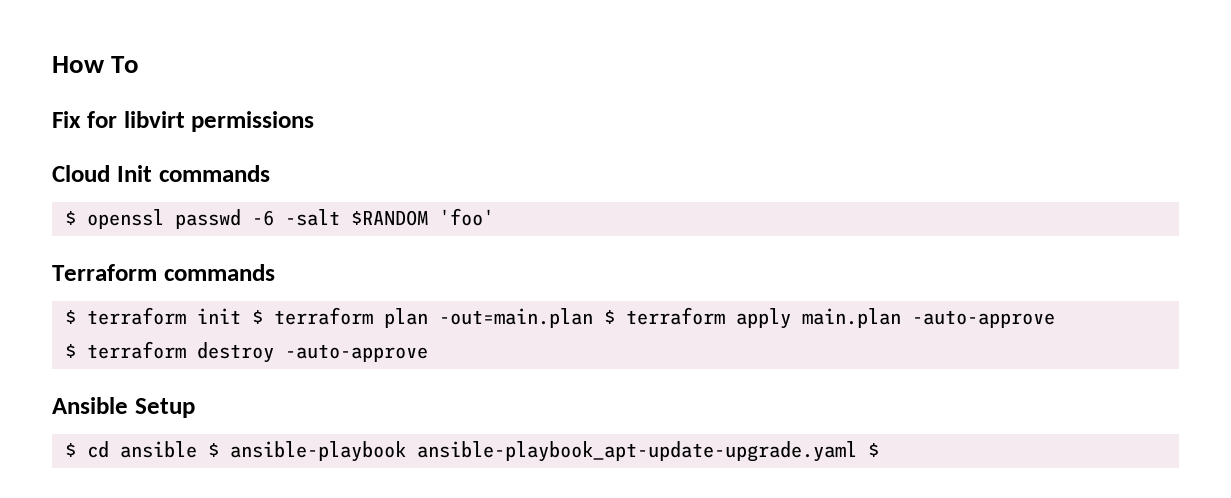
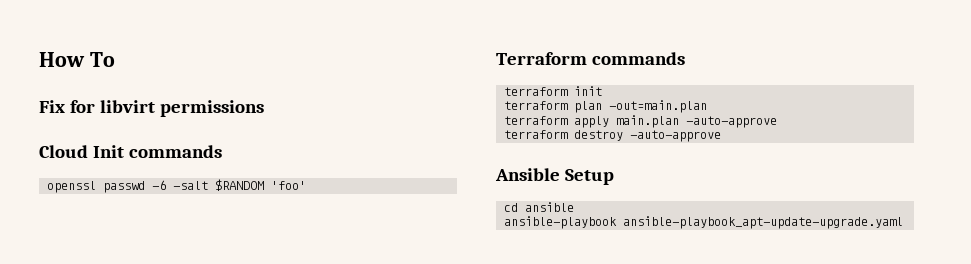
- $ openssl passwd -6 -salt $RANDOM 'foo'
+ openssl passwd -6 -salt $RANDOM 'foo'
- $ terraform init $ terraform plan -out=main.plan $ terraform apply main.plan -auto-approve
+ terraform init
+ terraform plan -out=main.plan
+ terraform apply main.plan -auto-approve
- $ terraform destroy -auto-approve
+ terraform destroy -auto-approve
- $ cd ansible $ ansible-playbook ansible-playbook_apt-update-upgrade.yaml $
+ cd ansible
+ ansible-playbook ansible-playbook_apt-update-upgrade.yaml

